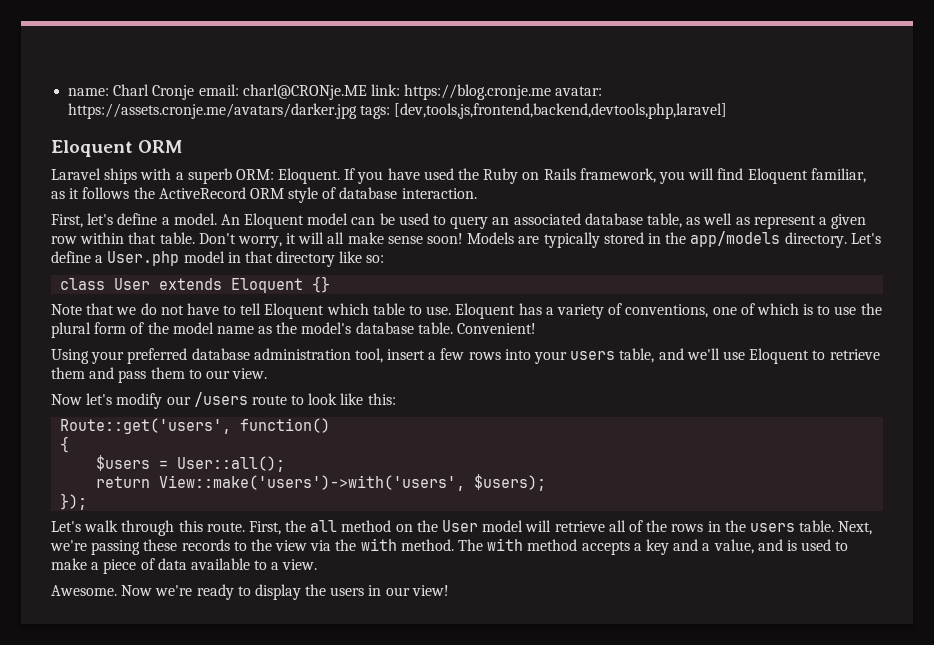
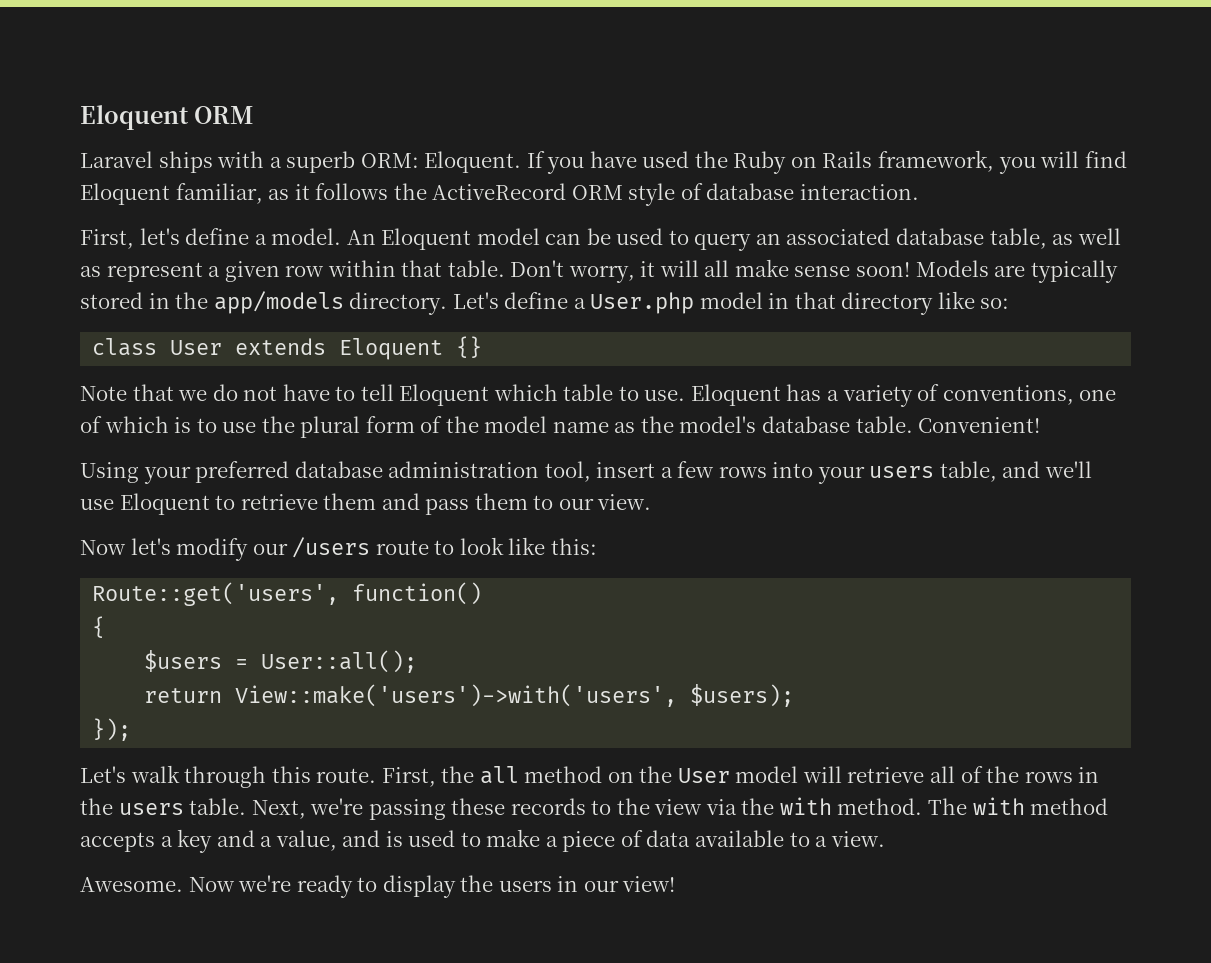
- name: Charl Cronje email: charl@CRONje.ME link: https://blog.cronje.me avatar: https://assets.cronje.me/avatars/darker.jpg tags: [dev,tools,js,frontend,backend,devtools,php,laravel]

